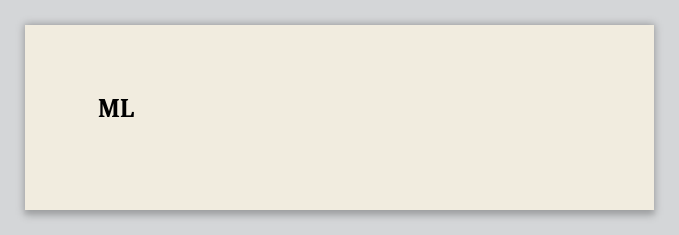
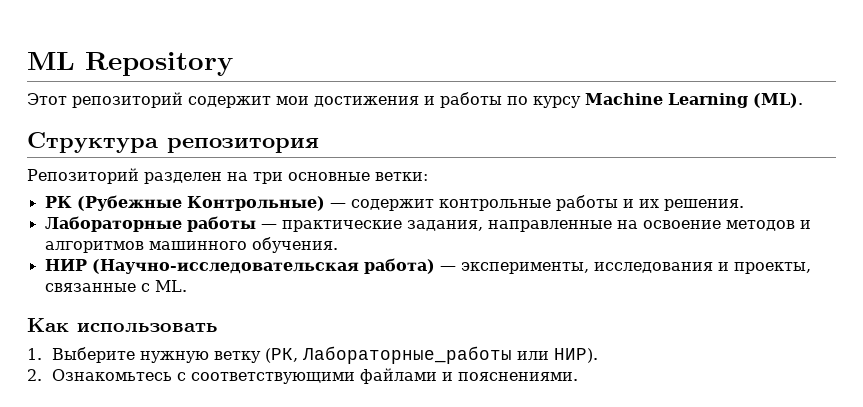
- ML
+ ML Repository
+ Этот репозиторий содержит мои достижения и работы по курсу Machine Learning (ML).
+ Структура репозитория
+ Репозиторий разделен на три основные ветки:
+ РК (Рубежные Контрольные) — содержит контрольные работы и их решения.
+ Лабораторные работы — практические задания, направленные на освоение методов и алгоритмов машинного обучения.
+ НИР (Научно-исследовательская работа) — эксперименты, исследования и проекты, связанные с ML.
+ Как использовать
+ 1. Выберите нужную ветку (РК, Лабораторные_работы или НИР).
+ 2. Ознакомьтесь с соответствующими файлами и пояснениями.

